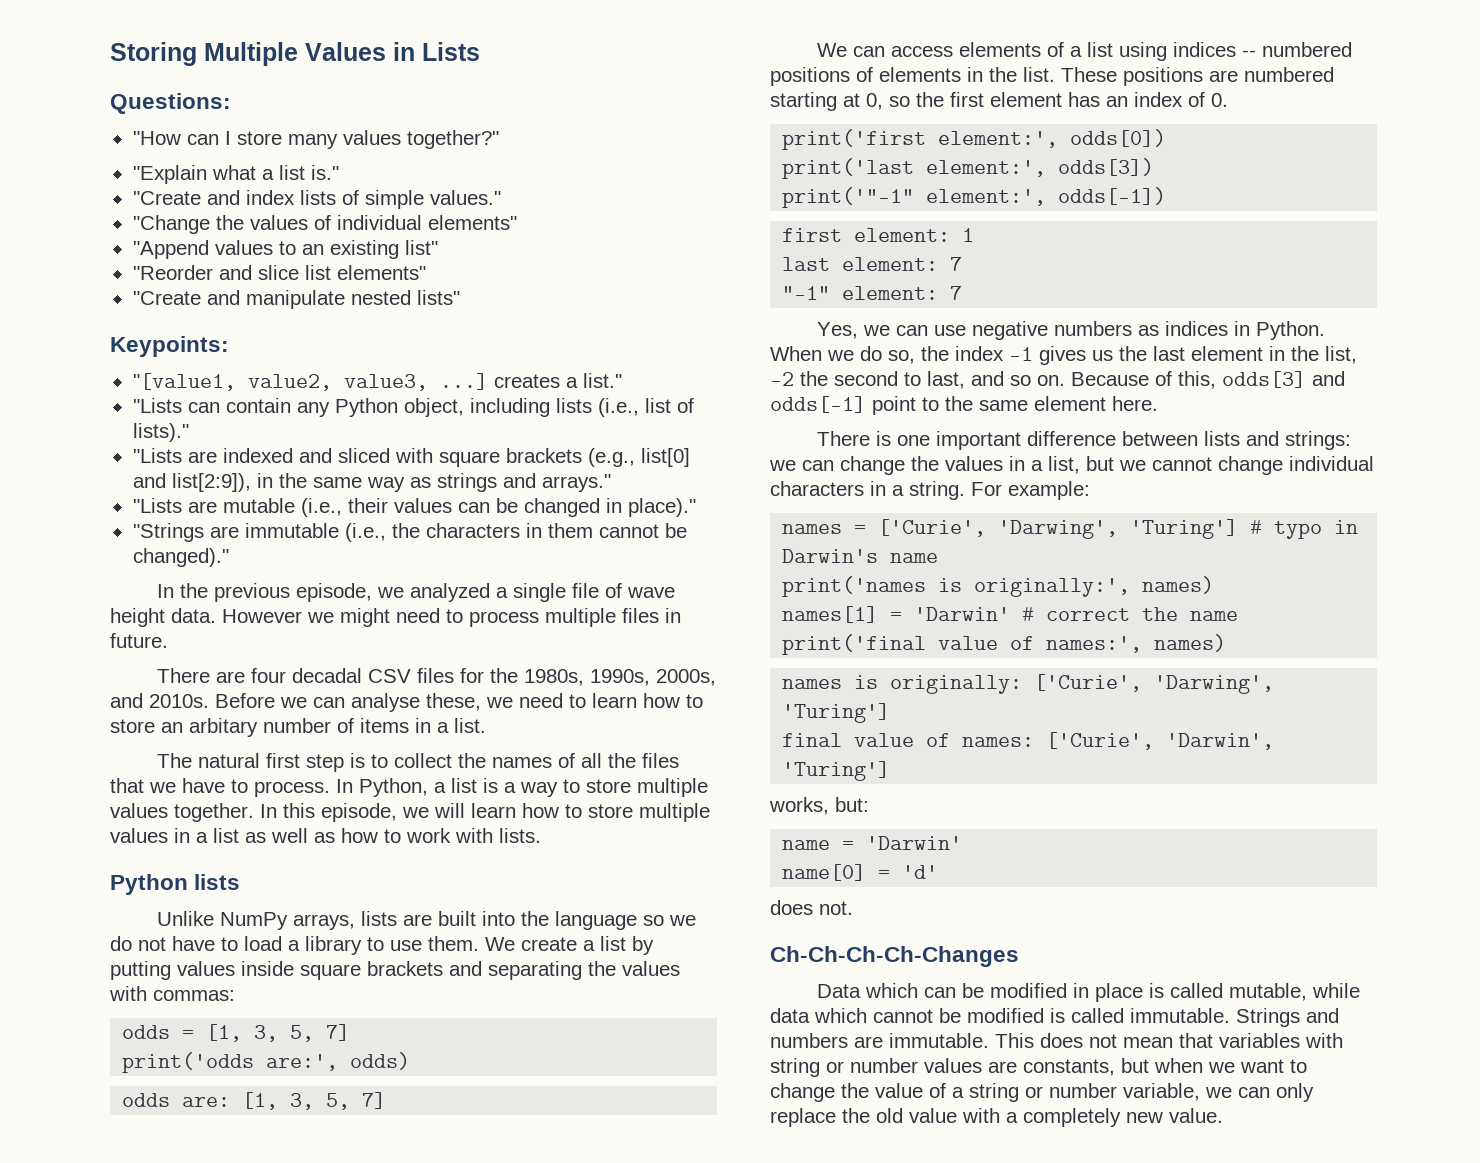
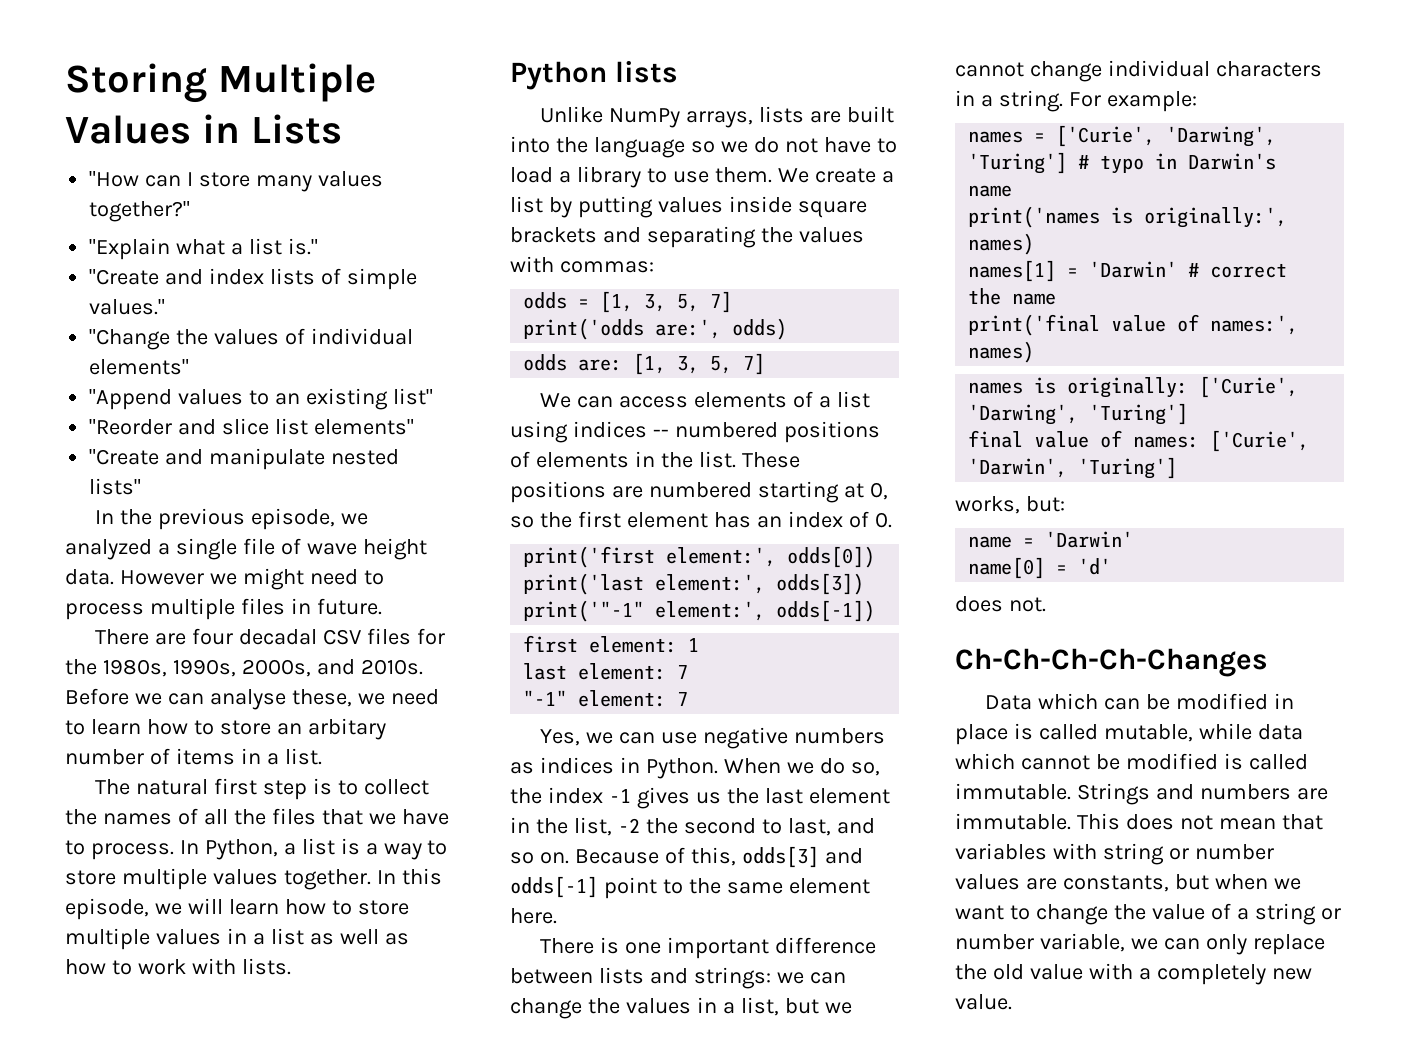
- Questions:
- Keypoints:
- "[value1, value2, value3, ...] creates a list."
- "Lists can contain any Python object, including lists (i.e., list of lists)."
- "Lists are indexed and sliced with square brackets (e.g., list[0] and list[2:9]), in the same way as strings and arrays."
- "Lists are mutable (i.e., their values can be changed in place)."
- "Strings are immutable (i.e., the characters in them cannot be changed)."

